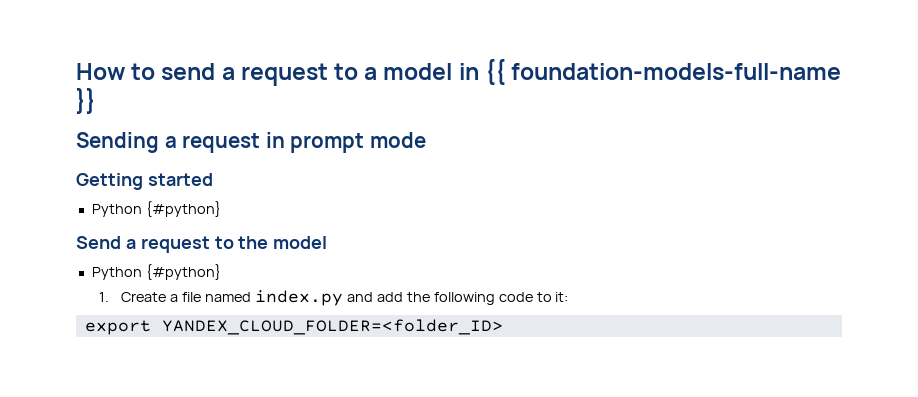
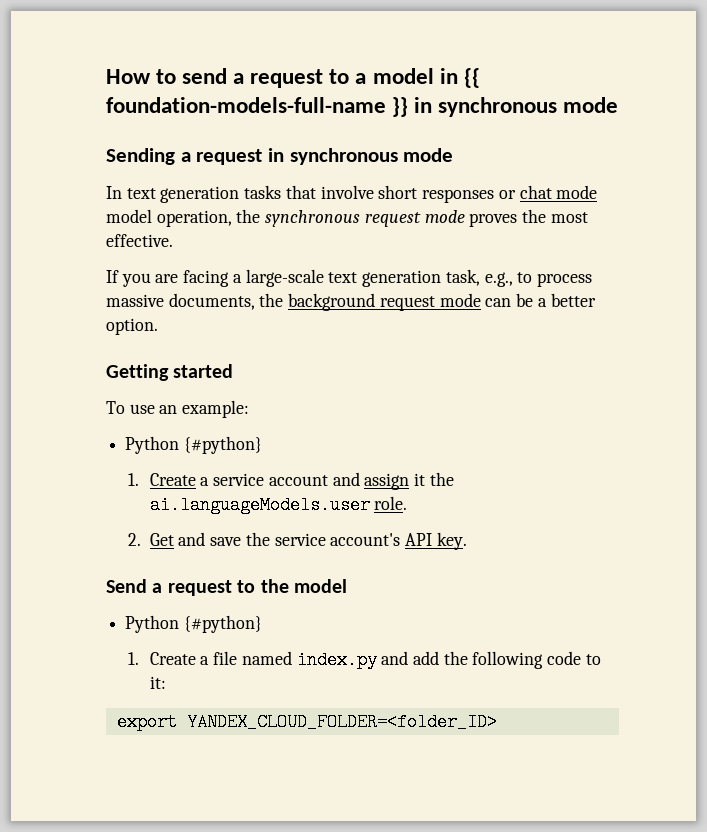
- How to send a request to a model in {{ foundation-models-full-name }}
+ How to send a request to a model in {{ foundation-models-full-name }} in synchronous mode
- Sending a request in prompt mode
+ Sending a request in synchronous mode
+ In text generation tasks that involve short responses or chat mode model operation, the synchronous request mode proves the most effective.
+ If you are facing a large-scale text generation task, e.g., to process massive documents, the background request mode can be a better option.
  Getting started
+ To use an example:
  Python {#python}
+ 1. Create a service account and assign it the ai.languageModels.user role.
+ 2. Get and save the service account's API key.

